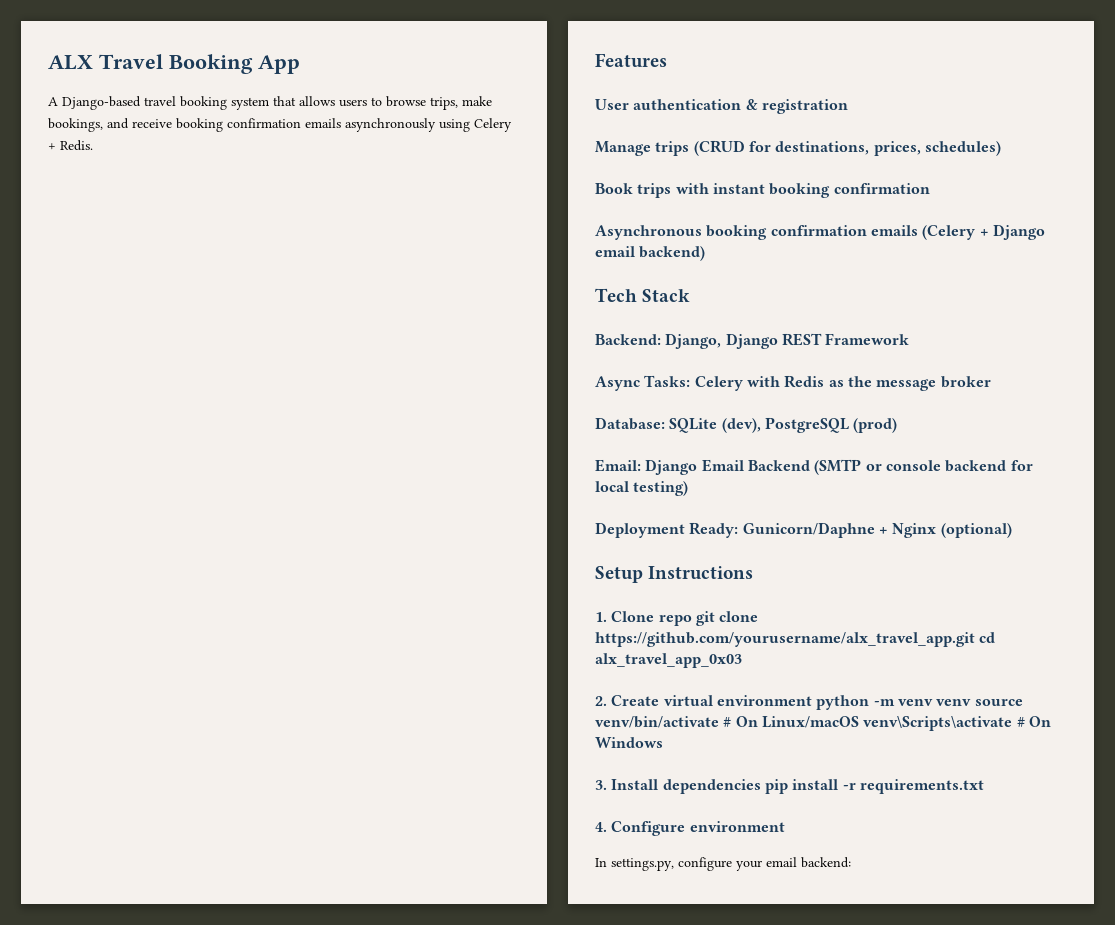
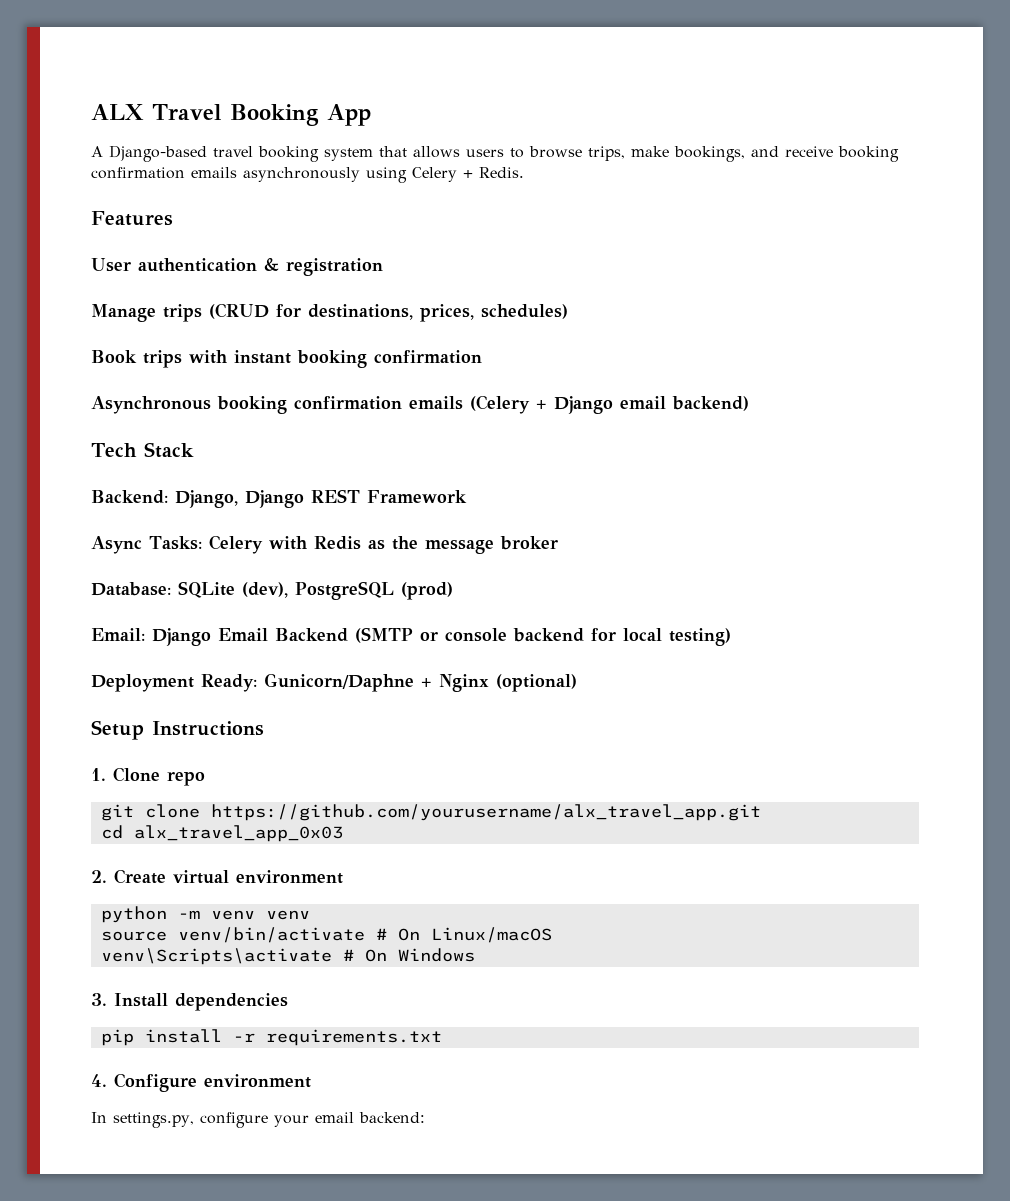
- 1. Clone repo git clone https://github.com/yourusername/alx_travel_app.git cd alx_travel_app_0x03
+ 1. Clone repo
+ git clone https://github.com/yourusername/alx_travel_app.git
+ cd alx_travel_app_0x03
- 2. Create virtual environment python -m venv venv source venv/bin/activate # On Linux/macOS venv\Scripts\activate # On Windows
+ 2. Create virtual environment
+ python -m venv venv
+ source venv/bin/activate # On Linux/macOS
+ venv\Scripts\activate # On Windows
- 3. Install dependencies pip install -r requirements.txt
+ 3. Install dependencies
+ pip install -r requirements.txt

